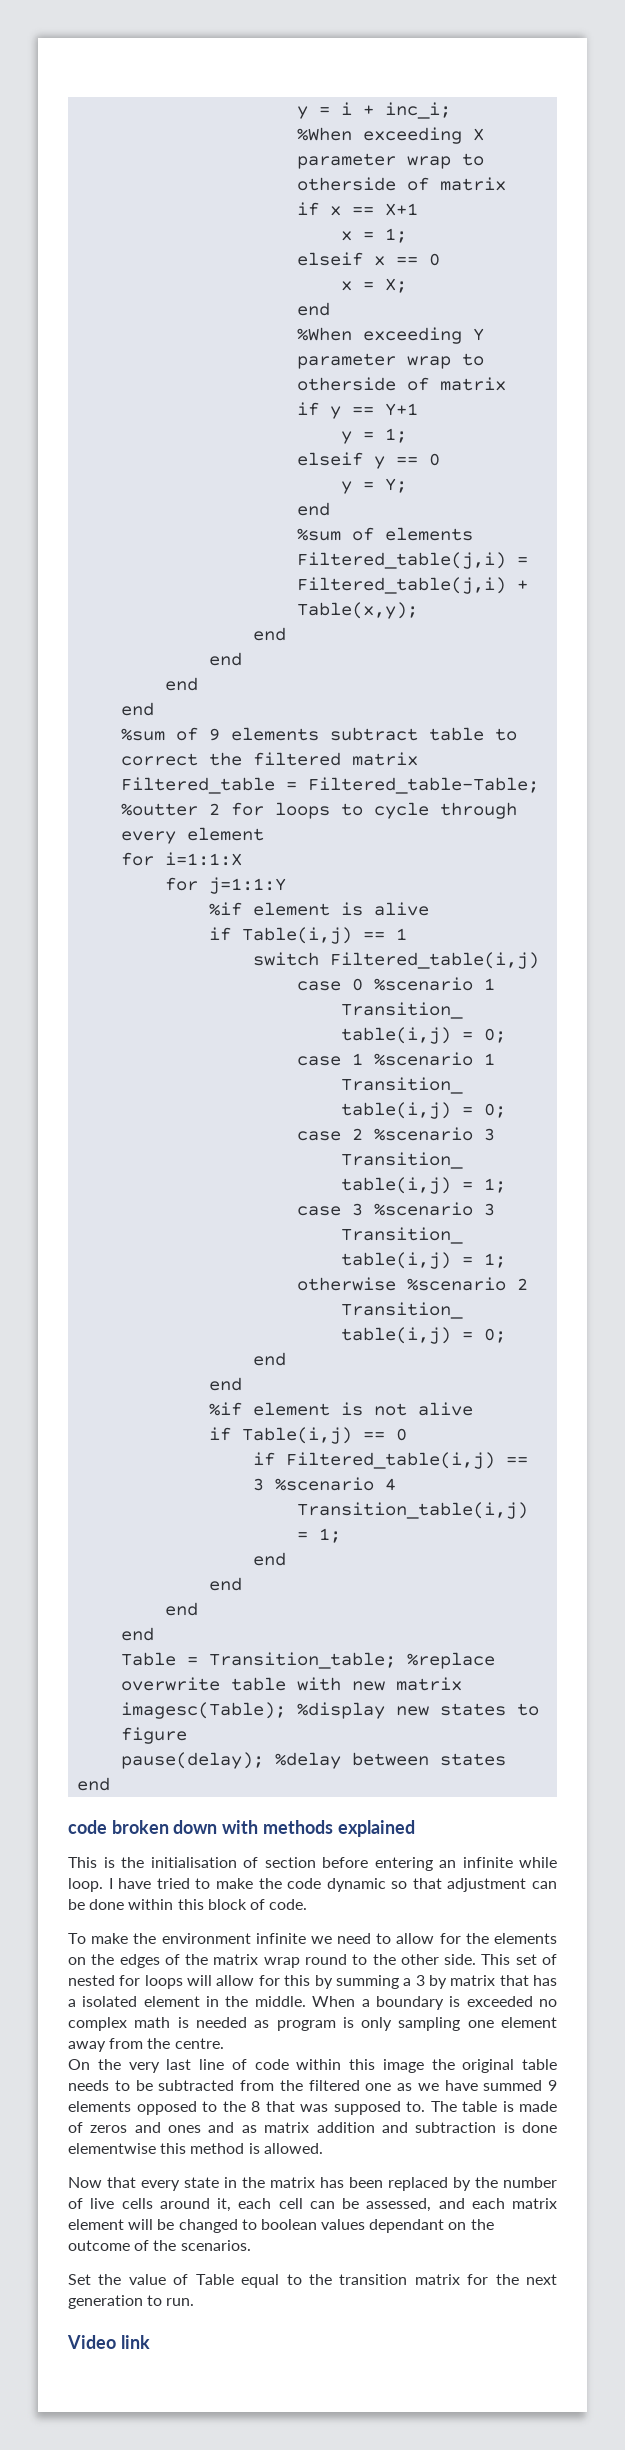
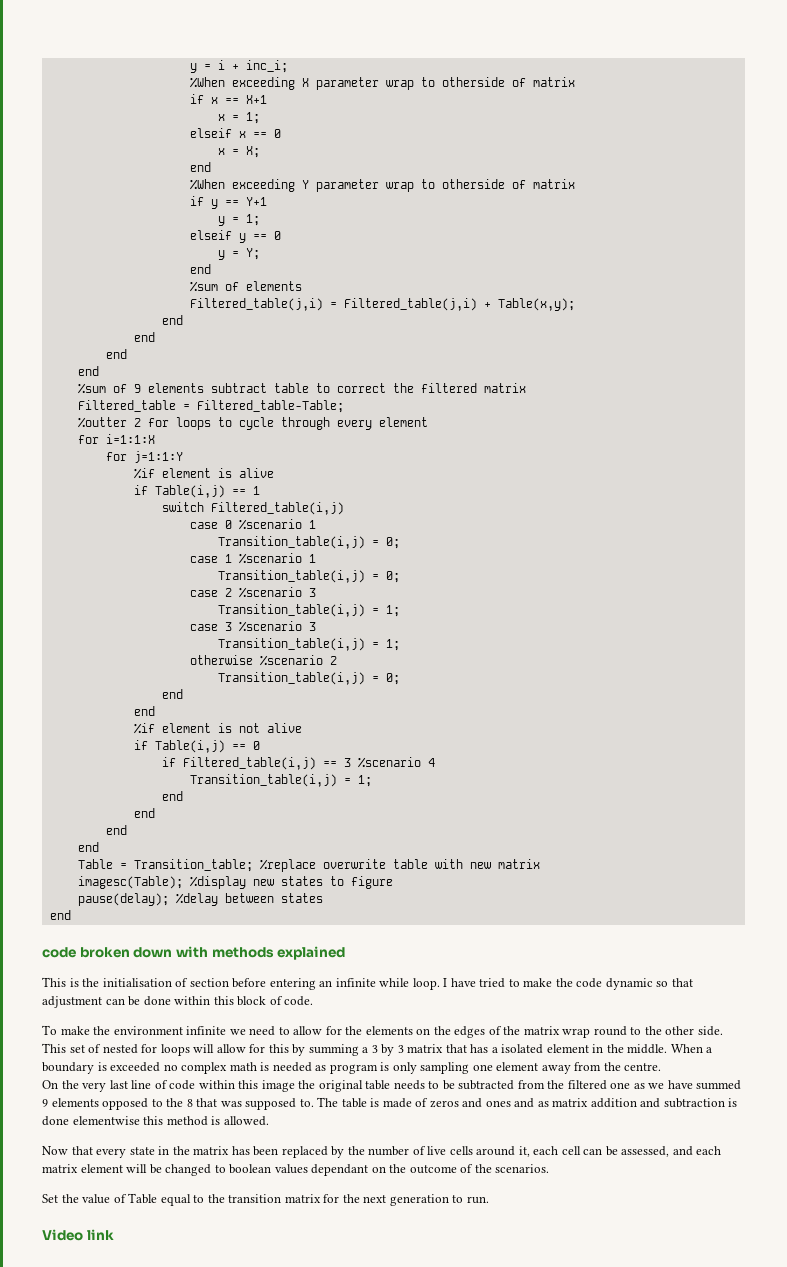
- This set of nested for loops will allow for this by summing a 3 by matrix that has a isolated element in the middle.
+ This set of nested for loops will allow for this by summing a 3 by 3 matrix that has a isolated element in the middle.

